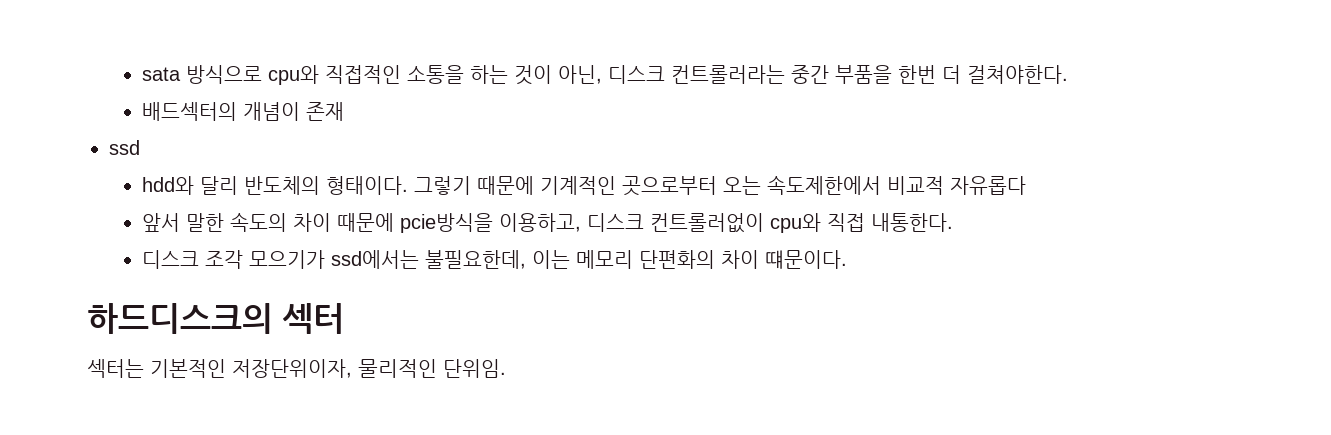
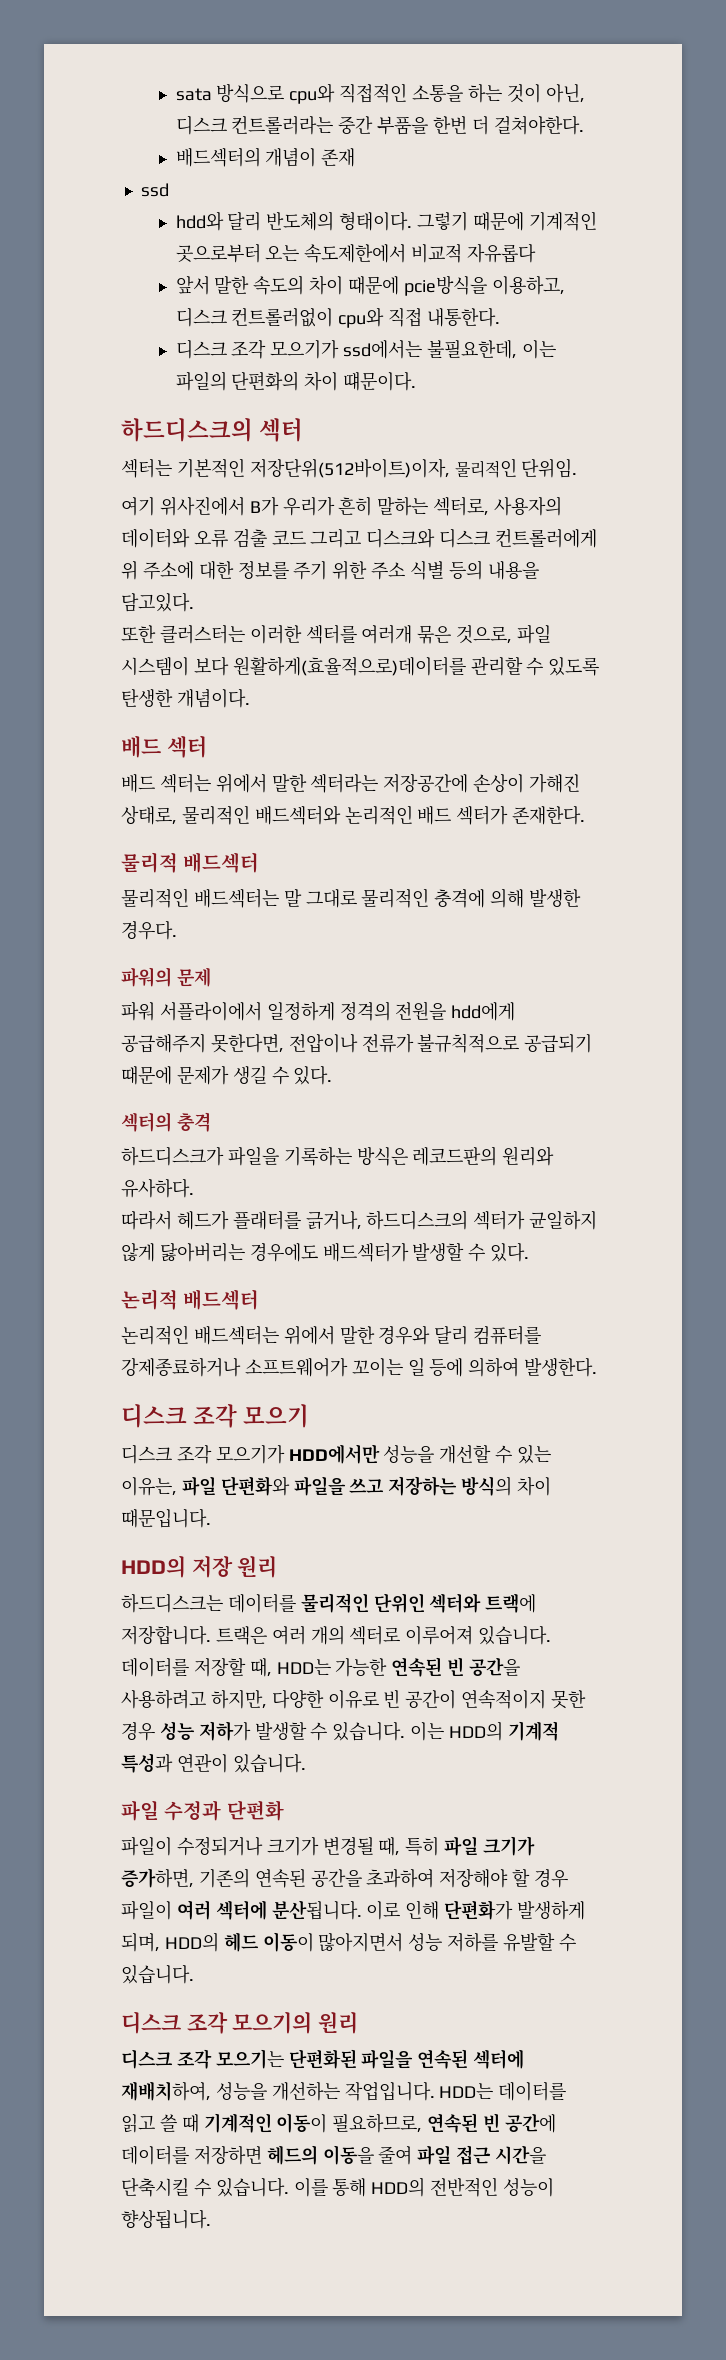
- 디스크 조각 모으기가 ssd에서는 불필요한데, 이는 메모리 단편화의 차이 떄문이다.
+ 디스크 조각 모으기가 ssd에서는 불필요한데, 이는 파일의 단편화의 차이 떄문이다.
- 섹터는 기본적인 저장단위이자, 물리적인 단위임.
+ 섹터는 기본적인 저장단위(512바이트)이자, 물리적인 단위임.
+ 여기 위사진에서 B가 우리가 흔히 말하는 섹터로, 사용자의 데이터와 오류 검출 코드 그리고 디스크와 디스크 컨트롤러에게 위 주소에 대한 정보를 주기 위한 주소 식별 등의 내용을 담고있다.
+ 또한 클러스터는 이러한 섹터를 여러개 묶은 것으로, 파일 시스템이 보다 원활하게(효율적으로)데이터를 관리할 수 있도록 탄생한 개념이다.
+ 배드 섹터
+ 배드 섹터는 위에서 말한 섹터라는 저장공간에 손상이 가해진 상태로, 물리적인 배드섹터와 논리적인 배드 섹터가 존재한다.
+ 물리적 배드섹터
+ 물리적인 배드섹터는 말 그대로 물리적인 충격에 의해 발생한 경우다.
+ 파워의 문제
+ 파워 서플라이에서 일정하게 정격의 전원을 hdd에게 공급해주지 못한다면, 전압이나 전류가 불규칙적으로 공급되기 때문에 문제가 생길 수 있다.
+ 섹터의 충격
+ 하드디스크가 파일을 기록하는 방식은 레코드판의 원리와 유사하다.
+ 따라서 헤드가 플래터를 긁거나, 하드디스크의 섹터가 균일하지 않게 닳아버리는 경우에도 배드섹터가 발생할 수 있다.
+ 논리적 배드섹터
+ 논리적인 배드섹터는 위에서 말한 경우와 달리 컴퓨터를 강제종료하거나 소프트웨어가 꼬이는 일 등에 의하여 발생한다.
+ 디스크 조각 모으기
+ 디스크 조각 모으기가 HDD에서만 성능을 개선할 수 있는 이유는, 파일 단편화와 파일을 쓰고 저장하는 방식의 차이 때문입니다.
+ HDD의 저장 원리
+ 하드디스크는 데이터를 물리적인 단위인 섹터와 트랙에 저장합니다. 트랙은 여러 개의 섹터로 이루어져 있습니다. 데이터를 저장할 때, HDD는 가능한 연속된 빈 공간을 사용하려고 하지만, 다양한 이유로 빈 공간이 연속적이지 못한 경우 성능 저하가 발생할 수 있습니다. 이는 HDD의 기계적 특성과 연관이 있습니다.
+ 파일 수정과 단편화
+ 파일이 수정되거나 크기가 변경될 때, 특히 파일 크기가 증가하면, 기존의 연속된 공간을 초과하여 저장해야 할 경우 파일이 여러 섹터에 분산됩니다. 이로 인해 단편화가 발생하게 되며, HDD의 헤드 이동이 많아지면서 성능 저하를 유발할 수 있습니다.
+ 디스크 조각 모으기의 원리
+ 디스크 조각 모으기는 단편화된 파일을 연속된 섹터에 재배치하여, 성능을 개선하는 작업입니다. HDD는 데이터를 읽고 쓸 때 기계적인 이동이 필요하므로, 연속된 빈 공간에 데이터를 저장하면 헤드의 이동을 줄여 파일 접근 시간을 단축시킬 수 있습니다. 이를 통해 HDD의 전반적인 성능이 향상됩니다.

